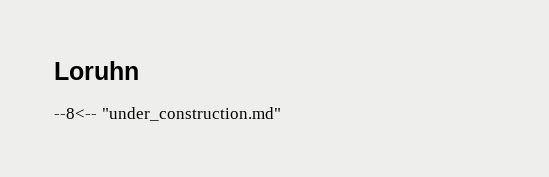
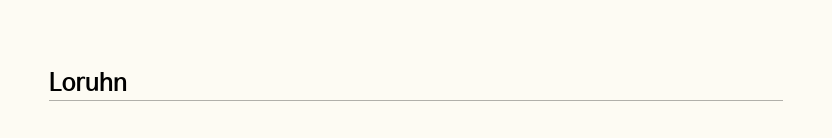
- --8<-- "under_construction.md"

